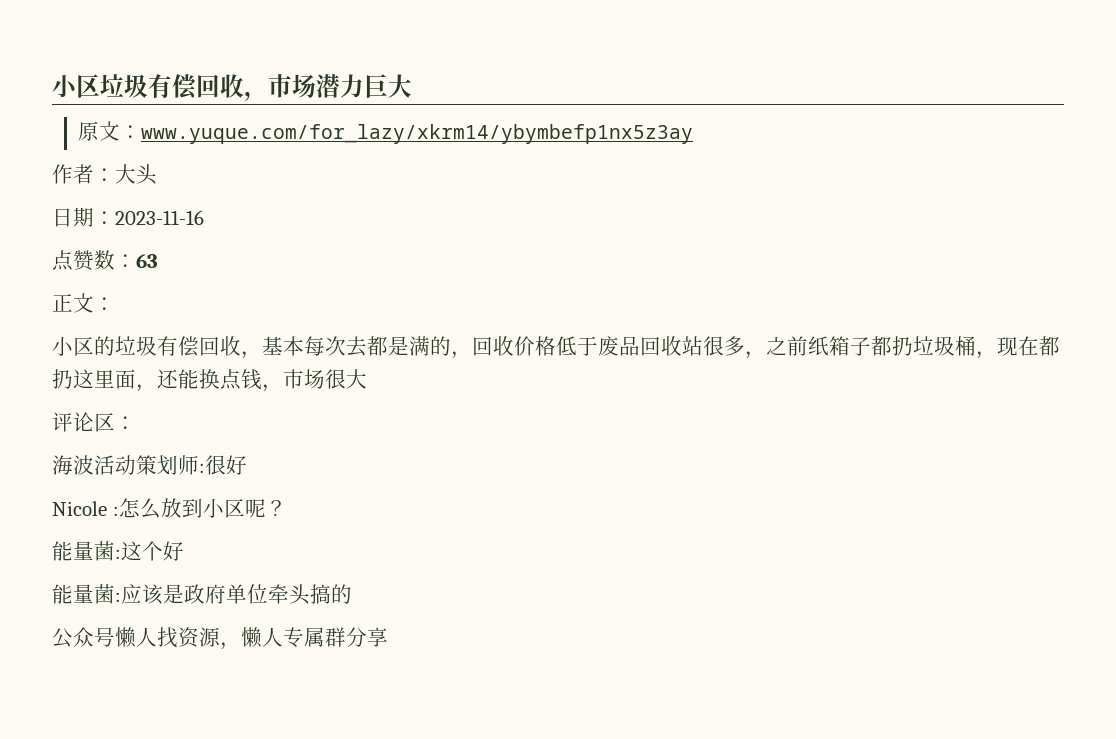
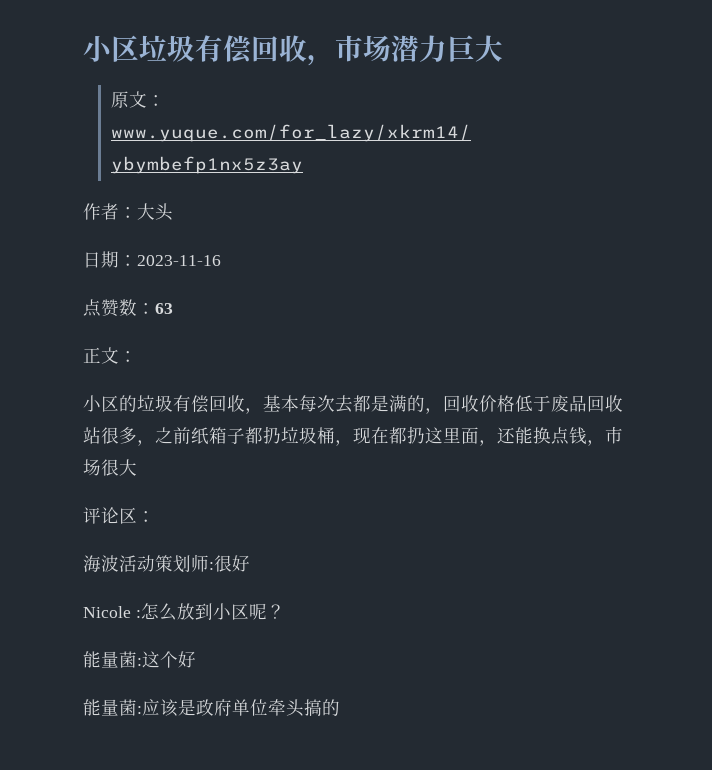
- 公众号懒人找资源，懒人专属群分享

